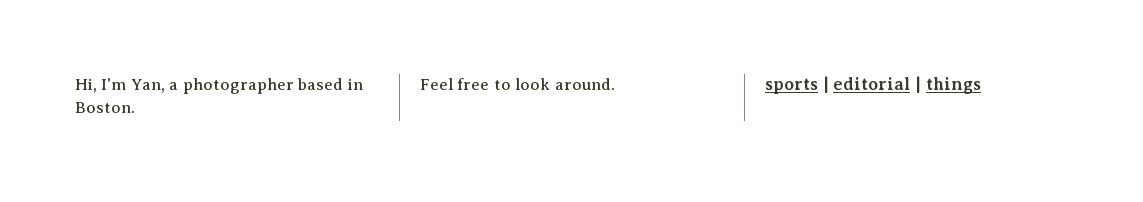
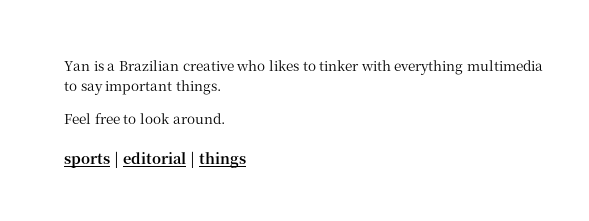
- Hi, I'm Yan, a photographer based in Boston.
+ Yan is a Brazilian creative who likes to tinker with everything multimedia to say important things.

